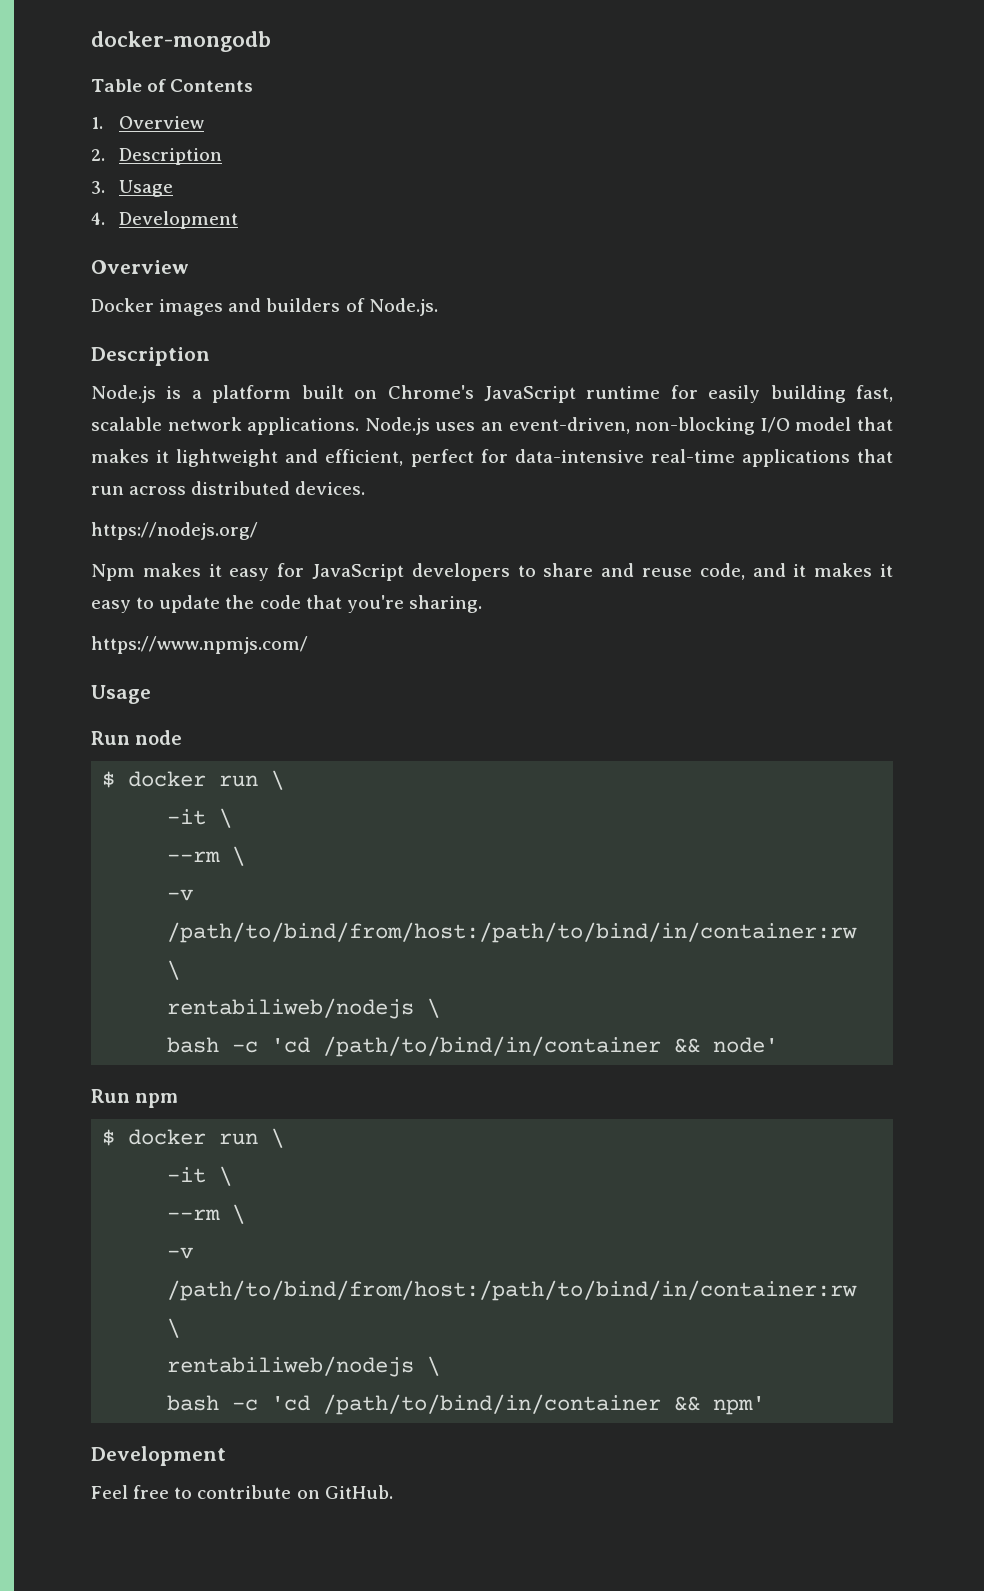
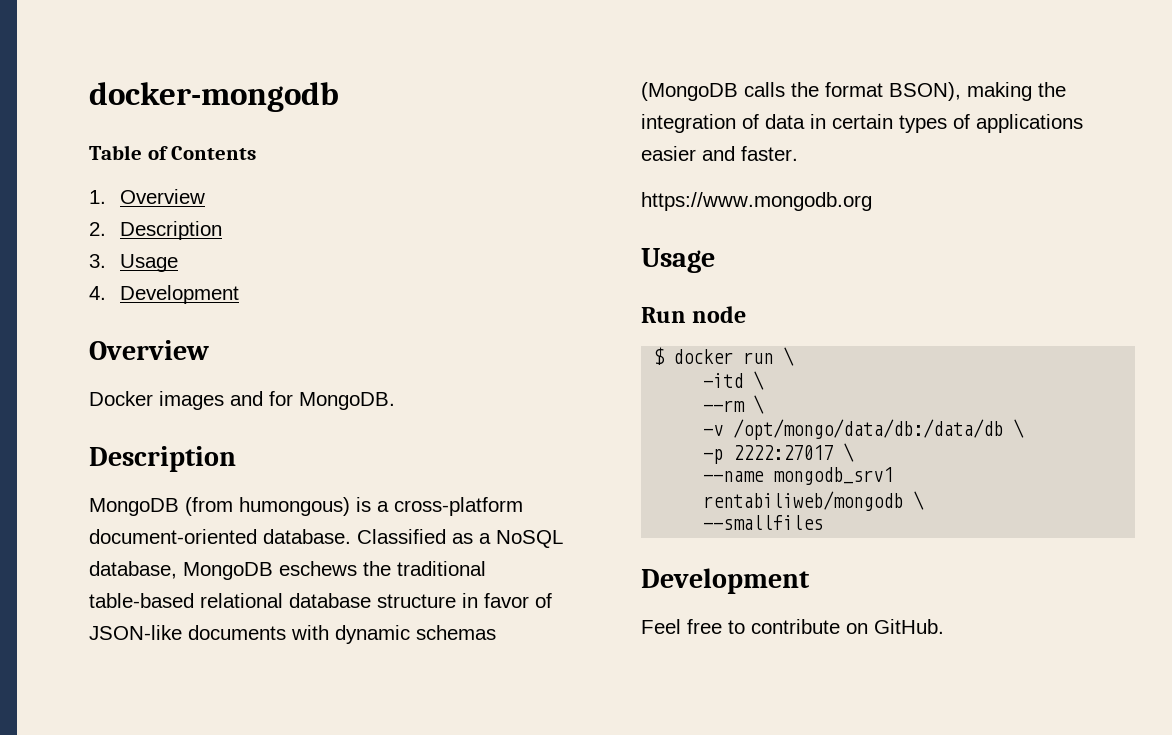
- Docker images and builders of Node.js.
+ Docker images and for MongoDB.
  Description
- Node.js is a platform built on Chrome's JavaScript runtime for easily building fast, scalable network applications. Node.js uses an event-driven, non-blocking I/O model that makes it lightweight and efficient, perfect for data-intensive real-time applications that run across distributed devices.
- https://nodejs.org/
- Npm makes it easy for JavaScript developers to share and reuse code, and it makes it easy to update the code that you're sharing.
- https://www.npmjs.com/
+ MongoDB (from humongous) is a cross-platform document-oriented database. Classified as a NoSQL database, MongoDB eschews the traditional table-based relational database structure in favor of JSON-like documents with dynamic schemas (MongoDB calls the format BSON), making the integration of data in certain types of applications easier and faster.
+ https://www.mongodb.org
  Run node
  $ docker run \
- -it \
+ -itd \
  --rm \
- -v /path/to/bind/from/host:/path/to/bind/in/container:rw \
- rentabiliweb/nodejs \
- bash -c 'cd /path/to/bind/in/container && node'
- Run npm
- $ docker run \
- -it \
- --rm \
- -v /path/to/bind/from/host:/path/to/bind/in/container:rw \
- rentabiliweb/nodejs \
- bash -c 'cd /path/to/bind/in/container && npm'
+ -v /opt/mongo/data/db:/data/db \
+ -p 2222:27017 \
+ --name mongodb_srv1
+ rentabiliweb/mongodb \
+ --smallfiles

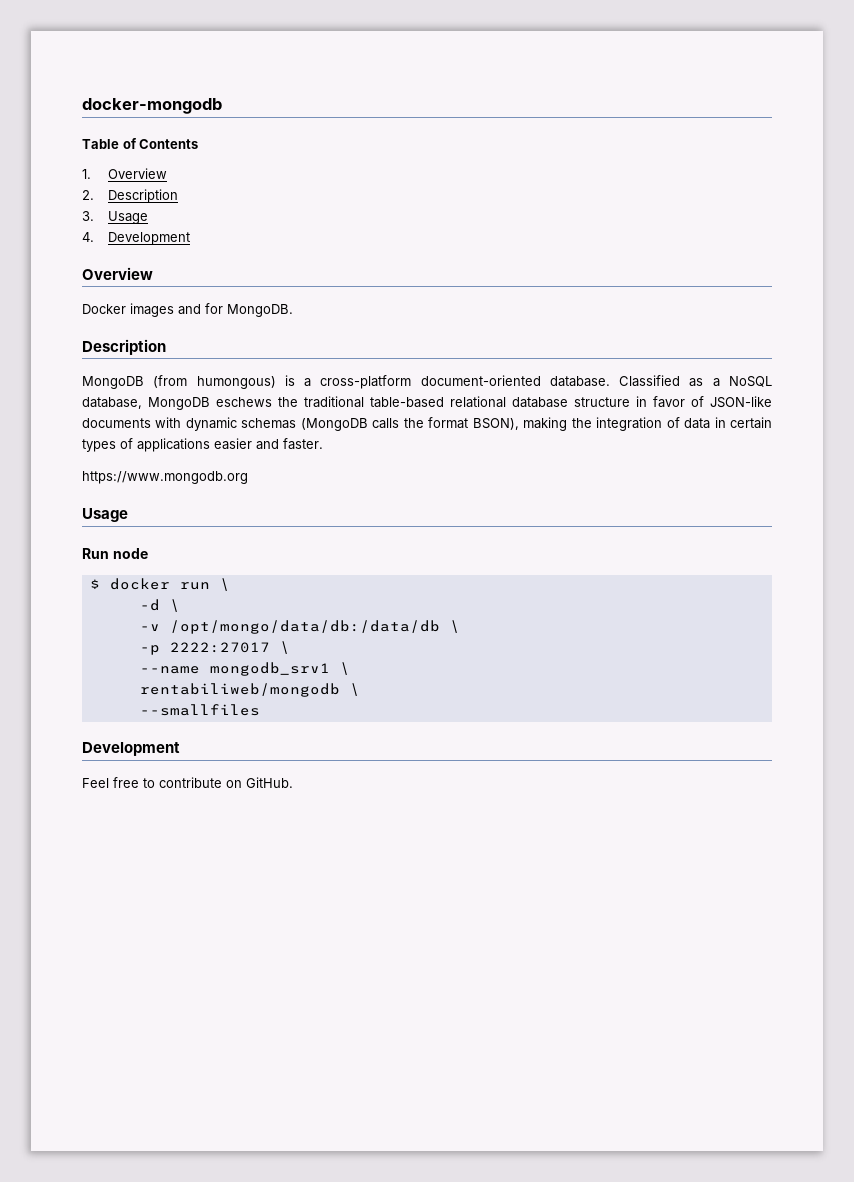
- -itd \
- --rm \
+ -d \
- --name mongodb_srv1
+ --name mongodb_srv1 \

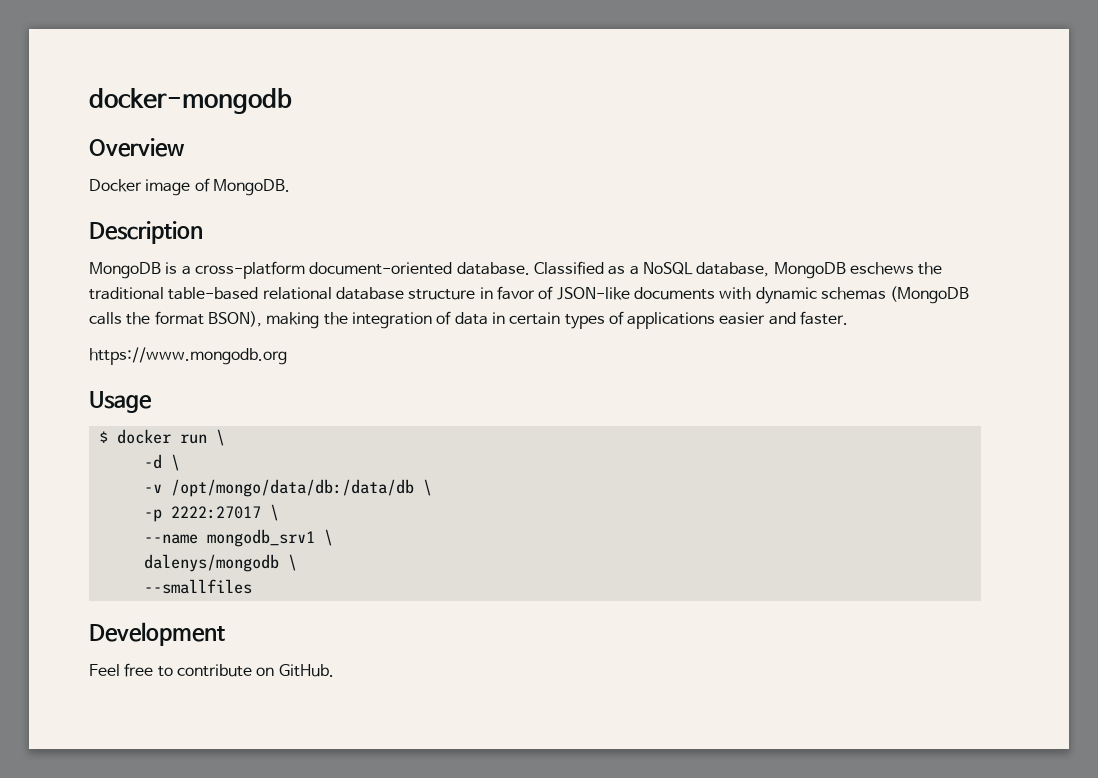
- Table of Contents
- 1. Overview
- 2. Description
- 3. Usage
- 4. Development
- Docker images and for MongoDB.
+ Docker image of MongoDB.
- MongoDB (from humongous) is a cross-platform document-oriented database.
+ MongoDB is a cross-platform document-oriented database.
- Run node
- rentabiliweb/mongodb \
+ dalenys/mongodb \

